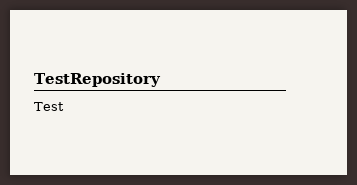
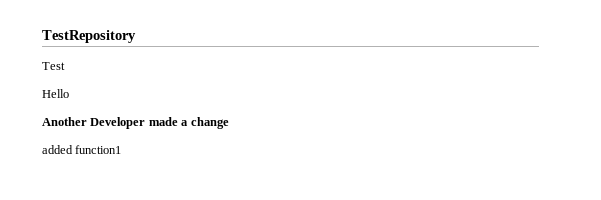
+ Hello
+ Another Developer made a change
+ added function1

